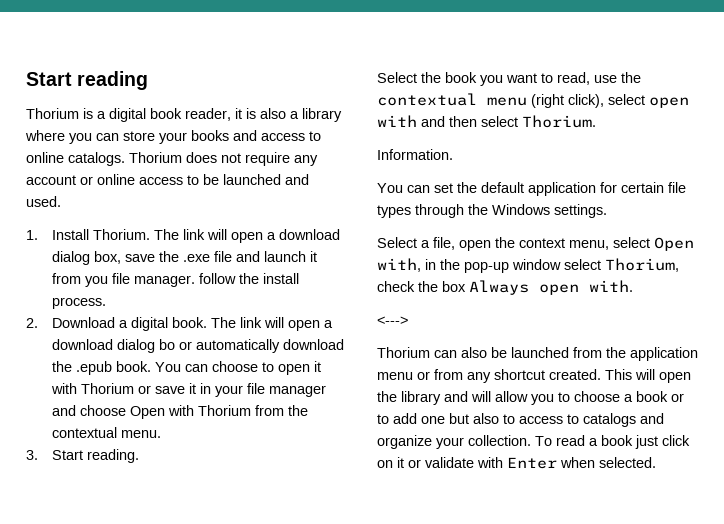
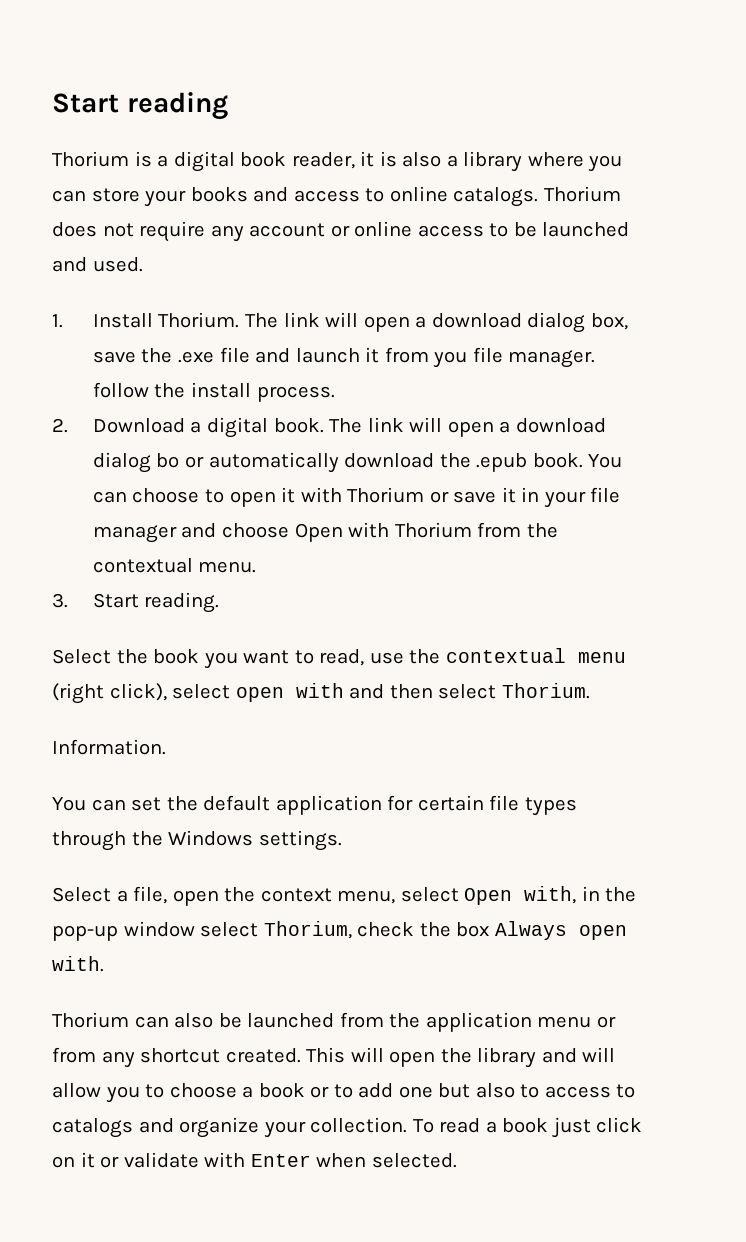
- <--->

